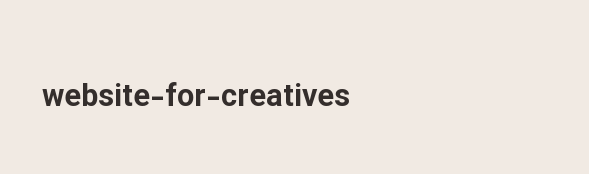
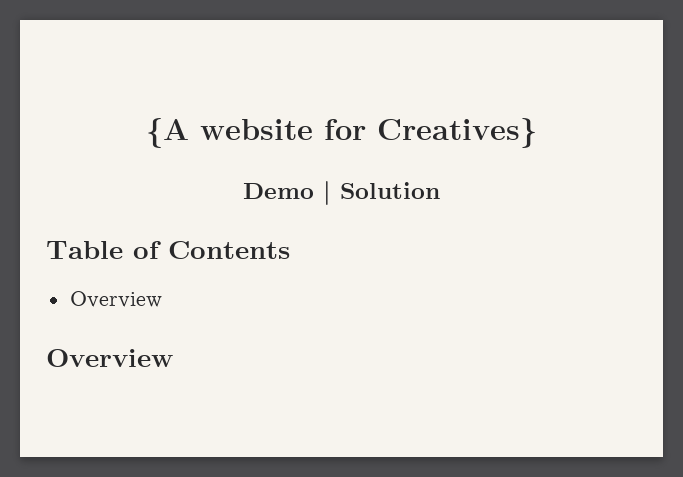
- website-for-creatives
+ {A website for Creatives}
+ Demo | Solution
+ Table of Contents
+ Overview
+ Overview

